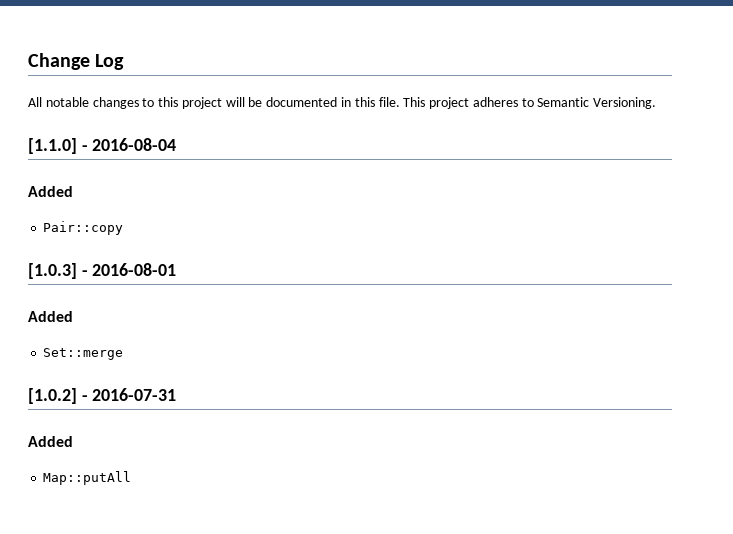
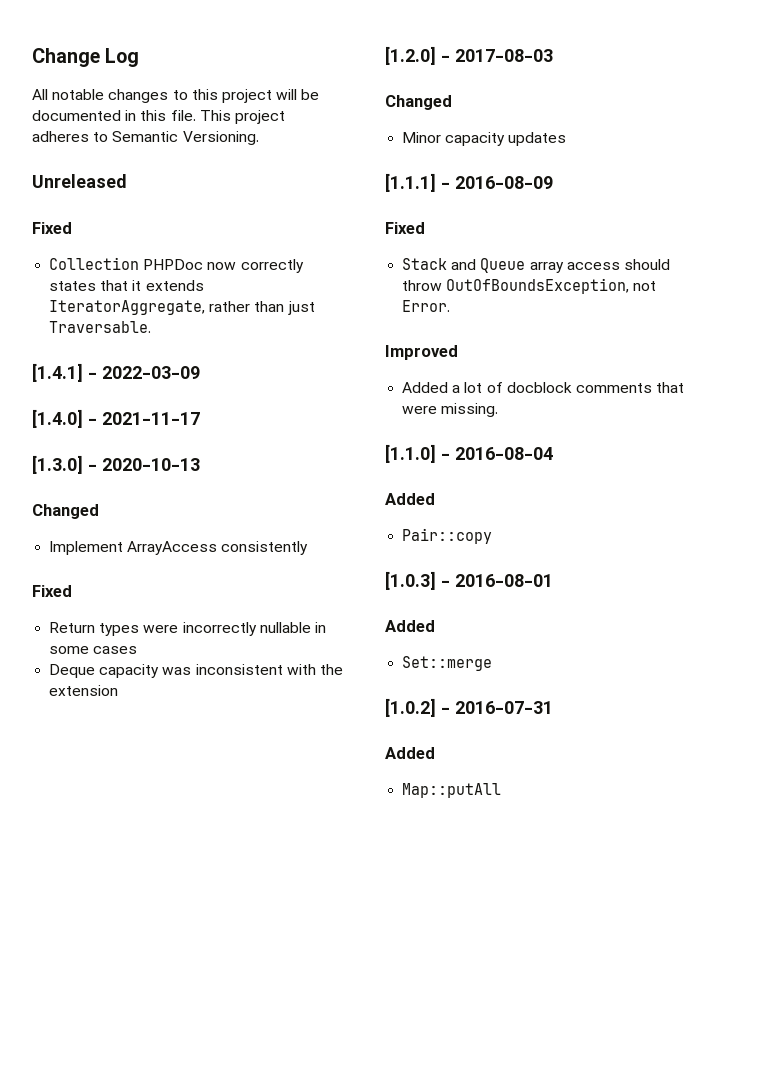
+ Unreleased
+ Fixed
+ Collection PHPDoc now correctly states that it extends IteratorAggregate, rather than just Traversable.
+ [1.4.1] - 2022-03-09
+ [1.4.0] - 2021-11-17
+ [1.3.0] - 2020-10-13
+ Changed
+ Implement ArrayAccess consistently
+ Fixed
+ Return types were incorrectly nullable in some cases
+ Deque capacity was inconsistent with the extension
+ [1.2.0] - 2017-08-03
+ Changed
+ Minor capacity updates
+ [1.1.1] - 2016-08-09
+ Fixed
+ Stack and Queue array access should throw OutOfBoundsException, not Error.
+ Improved
+ Added a lot of docblock comments that were missing.

